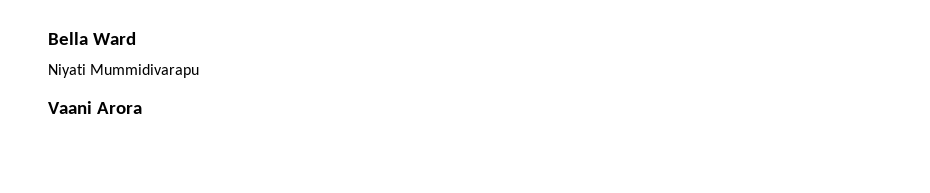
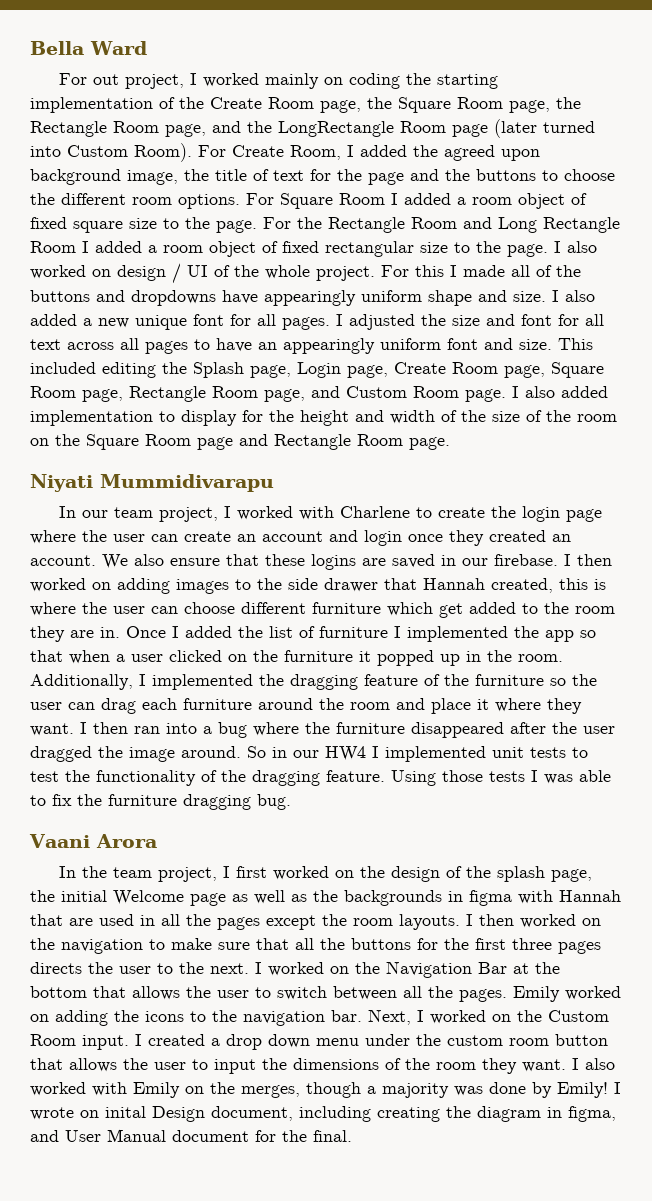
+ For out project, I worked mainly on coding the starting implementation of the Create Room page, the Square Room page, the Rectangle Room page, and the LongRectangle Room page (later turned into Custom Room). For Create Room, I added the agreed upon background image, the title of text for the page and the buttons to choose the different room options. For Square Room I added a room object of fixed square size to the page. For the Rectangle Room and Long Rectangle Room I added a room object of fixed rectangular size to the page. I also worked on design / UI of the whole project. For this I made all of the buttons and dropdowns have appearingly uniform shape and size. I also added a new unique font for all pages. I adjusted the size and font for all text across all pages to have an appearingly uniform font and size. This included editing the Splash page, Login page, Create Room page, Square Room page, Rectangle Room page, and Custom Room page. I also added implementation to display for the height and width of the size of the room on the Square Room page and Rectangle Room page.
  Niyati Mummidivarapu
+ In our team project, I worked with Charlene to create the login page where the user can create an account and login once they created an account. We also ensure that these logins are saved in our firebase. I then worked on adding images to the side drawer that Hannah created, this is where the user can choose different furniture which get added to the room they are in. Once I added the list of furniture I implemented the app so that when a user clicked on the furniture it popped up in the room. Additionally, I implemented the dragging feature of the furniture so the user can drag each furniture around the room and place it where they want. I then ran into a bug where the furniture disappeared after the user dragged the image around. So in our HW4 I implemented unit tests to test the functionality of the dragging feature. Using those tests I was able to fix the furniture dragging bug.
  Vaani Arora
+ In the team project, I first worked on the design of the splash page, the initial Welcome page as well as the backgrounds in figma with Hannah that are used in all the pages except the room layouts. I then worked on the navigation to make sure that all the buttons for the first three pages directs the user to the next. I worked on the Navigation Bar at the bottom that allows the user to switch between all the pages. Emily worked on adding the icons to the navigation bar. Next, I worked on the Custom Room input. I created a drop down menu under the custom room button that allows the user to input the dimensions of the room they want. I also worked with Emily on the merges, though a majority was done by Emily! I wrote on inital Design document, including creating the diagram in figma, and User Manual document for the final.

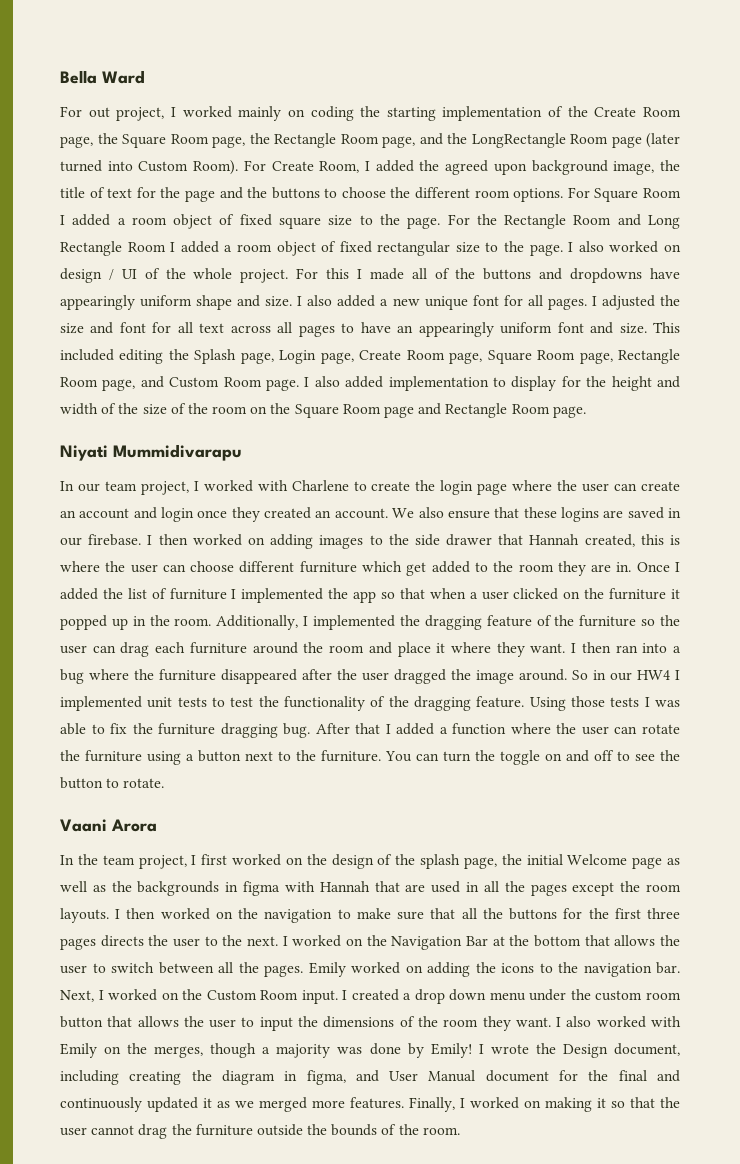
+ After that I added a function where the user can rotate the furniture using a button next to the furniture. You can turn the toggle on and off to see the button to rotate.
- I wrote on inital Design document, including creating the diagram in figma, and User Manual document for the final.
+ I wrote the Design document, including creating the diagram in figma, and User Manual document for the final and continuously updated it as we merged more features. Finally, I worked on making it so that the user cannot drag the furniture outside the bounds of the room.

